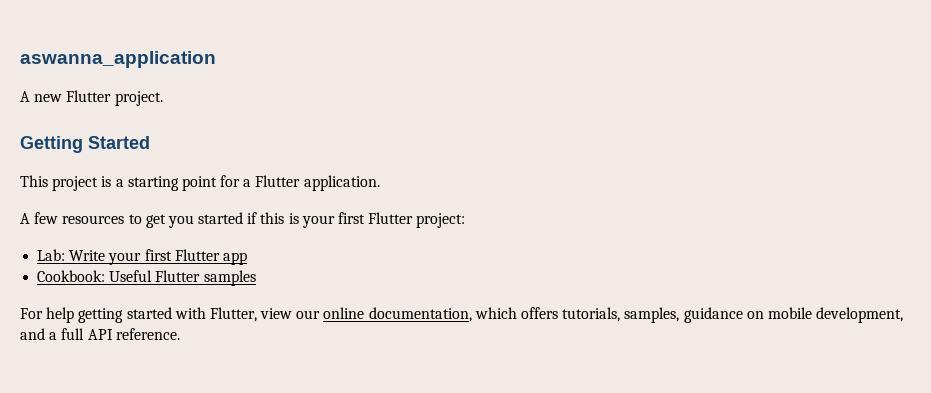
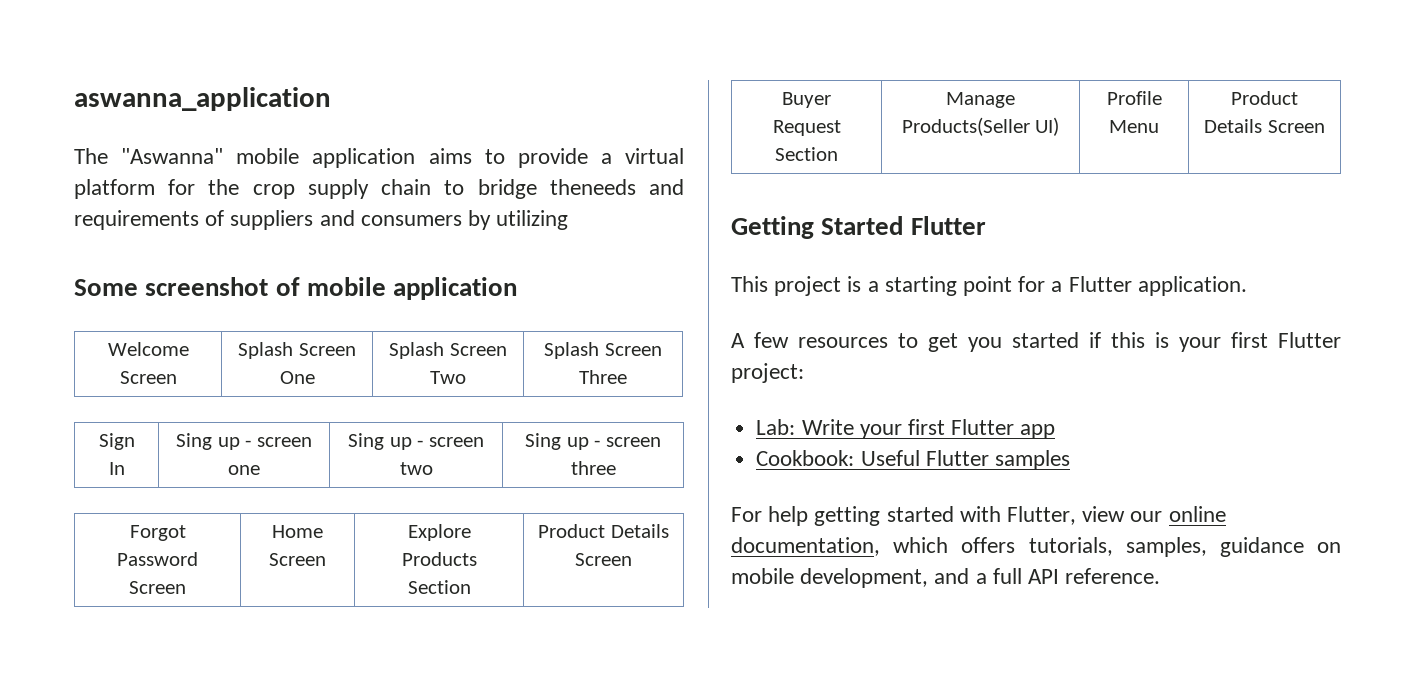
- A new Flutter project.
+ The "Aswanna" mobile application aims to provide a virtual platform for the crop supply chain to bridge theneeds and requirements of suppliers and consumers by utilizing
+ Some screenshot of mobile application
+ Welcome Screen | Splash Screen One | Splash Screen Two | Splash Screen Three
+ Sign In | Sing up - screen one | Sing up - screen two | Sing up - screen three
+ Forgot Password Screen | Home Screen | Explore Products Section | Product Details Screen
+ Buyer Request Section | Manage Products(Seller UI) | Profile Menu | Product Details Screen
- Getting Started
+ Getting Started Flutter

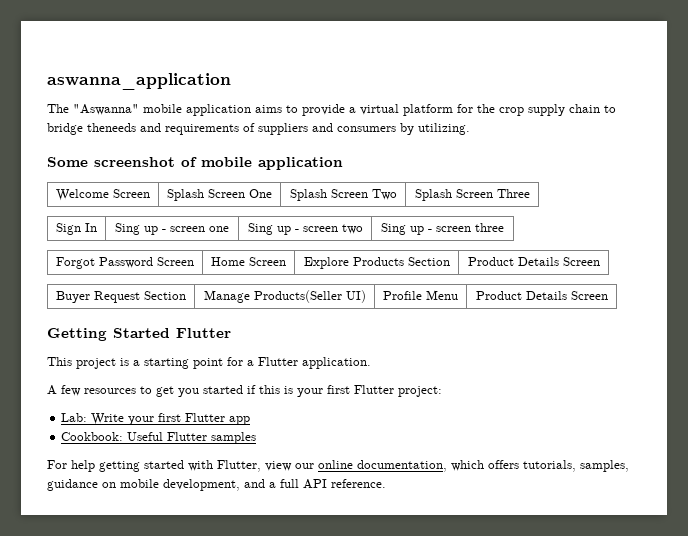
- The "Aswanna" mobile application aims to provide a virtual platform for the crop supply chain to bridge theneeds and requirements of suppliers and consumers by utilizing
+ The "Aswanna" mobile application aims to provide a virtual platform for the crop supply chain to bridge theneeds and requirements of suppliers and consumers by utilizing.

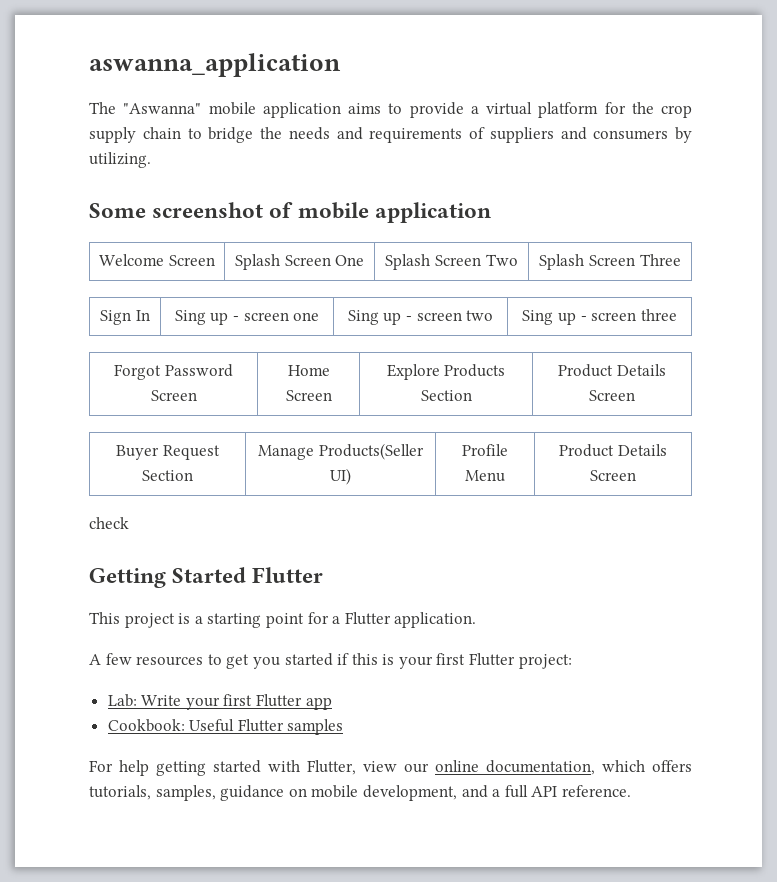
- The "Aswanna" mobile application aims to provide a virtual platform for the crop supply chain to bridge theneeds and requirements of suppliers and consumers by utilizing.
+ The "Aswanna" mobile application aims to provide a virtual platform for the crop supply chain to bridge the needs and requirements of suppliers and consumers by utilizing.
+ check

